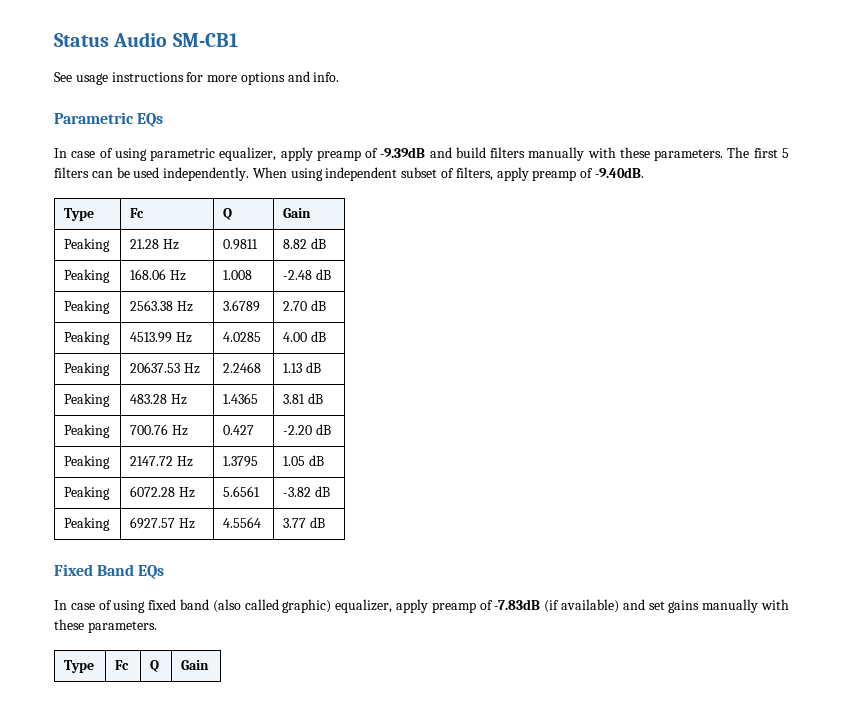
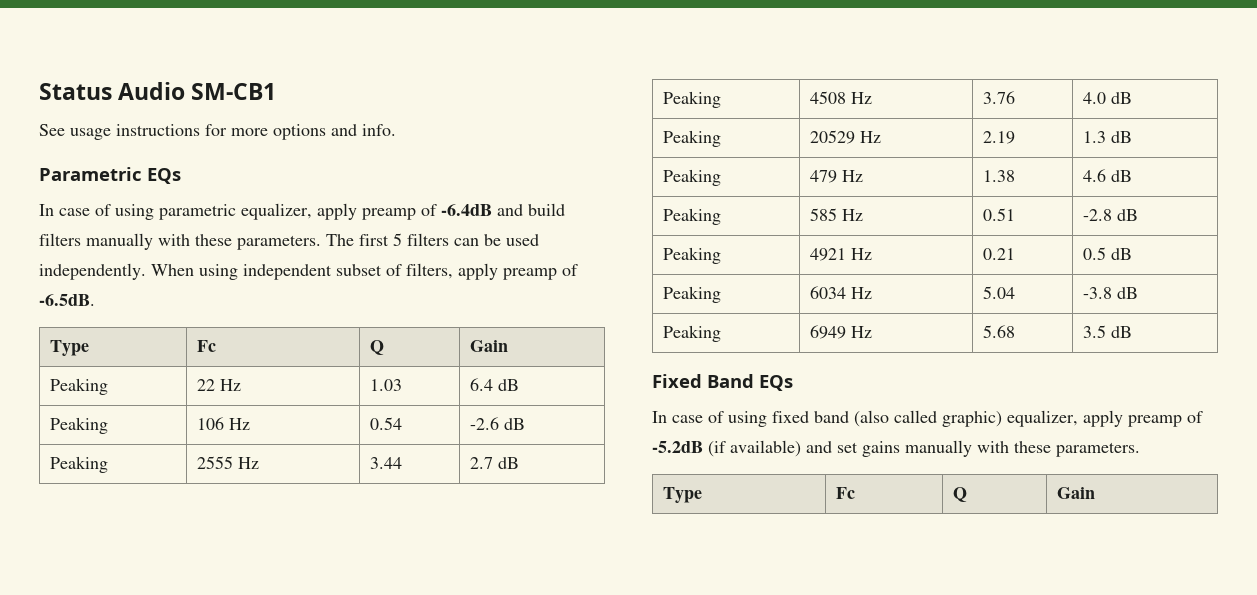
- In case of using parametric equalizer, apply preamp of -9.39dB and build filters manually with these parameters.
+ In case of using parametric equalizer, apply preamp of -6.4dB and build filters manually with these parameters.
- When using independent subset of filters, apply preamp of -9.40dB.
+ When using independent subset of filters, apply preamp of -6.5dB.
- Peaking | 21.28 Hz | 0.9811 | 8.82 dB
- Peaking | 168.06 Hz | 1.008 | -2.48 dB
- Peaking | 2563.38 Hz | 3.6789 | 2.70 dB
- Peaking | 4513.99 Hz | 4.0285 | 4.00 dB
- Peaking | 20637.53 Hz | 2.2468 | 1.13 dB
- Peaking | 483.28 Hz | 1.4365 | 3.81 dB
- Peaking | 700.76 Hz | 0.427 | -2.20 dB
- Peaking | 2147.72 Hz | 1.3795 | 1.05 dB
- Peaking | 6072.28 Hz | 5.6561 | -3.82 dB
- Peaking | 6927.57 Hz | 4.5564 | 3.77 dB
+ Peaking | 22 Hz | 1.03 | 6.4 dB
+ Peaking | 106 Hz | 0.54 | -2.6 dB
+ Peaking | 2555 Hz | 3.44 | 2.7 dB
+ Peaking | 4508 Hz | 3.76 | 4.0 dB
+ Peaking | 20529 Hz | 2.19 | 1.3 dB
+ Peaking | 479 Hz | 1.38 | 4.6 dB
+ Peaking | 585 Hz | 0.51 | -2.8 dB
+ Peaking | 4921 Hz | 0.21 | 0.5 dB
+ Peaking | 6034 Hz | 5.04 | -3.8 dB
+ Peaking | 6949 Hz | 5.68 | 3.5 dB
- In case of using fixed band (also called graphic) equalizer, apply preamp of -7.83dB (if available) and set gains manually with these parameters.
+ In case of using fixed band (also called graphic) equalizer, apply preamp of -5.2dB (if available) and set gains manually with these parameters.

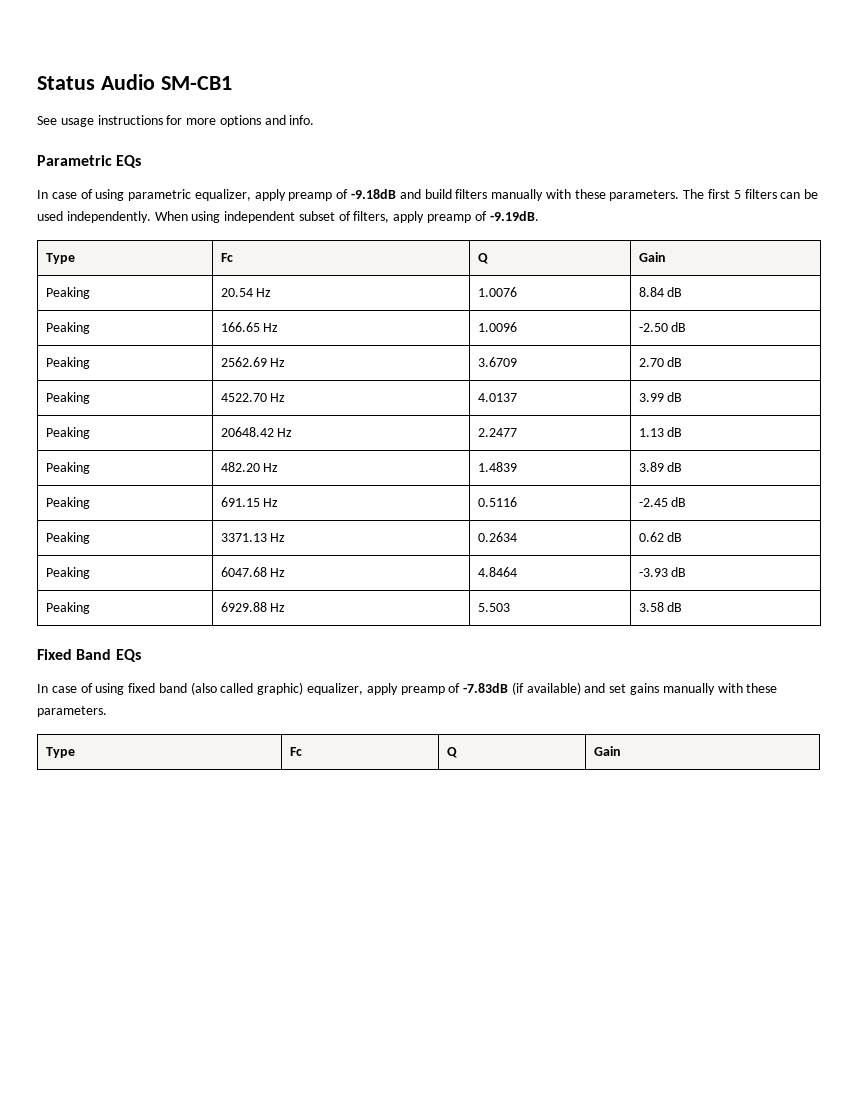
- In case of using parametric equalizer, apply preamp of -6.4dB and build filters manually with these parameters.
+ In case of using parametric equalizer, apply preamp of -9.18dB and build filters manually with these parameters.
- When using independent subset of filters, apply preamp of -6.5dB.
+ When using independent subset of filters, apply preamp of -9.19dB.
- Peaking | 22 Hz | 1.03 | 6.4 dB
- Peaking | 106 Hz | 0.54 | -2.6 dB
- Peaking | 2555 Hz | 3.44 | 2.7 dB
- Peaking | 4508 Hz | 3.76 | 4.0 dB
- Peaking | 20529 Hz | 2.19 | 1.3 dB
- Peaking | 479 Hz | 1.38 | 4.6 dB
- Peaking | 585 Hz | 0.51 | -2.8 dB
- Peaking | 4921 Hz | 0.21 | 0.5 dB
- Peaking | 6034 Hz | 5.04 | -3.8 dB
- Peaking | 6949 Hz | 5.68 | 3.5 dB
+ Peaking | 20.54 Hz | 1.0076 | 8.84 dB
+ Peaking | 166.65 Hz | 1.0096 | -2.50 dB
+ Peaking | 2562.69 Hz | 3.6709 | 2.70 dB
+ Peaking | 4522.70 Hz | 4.0137 | 3.99 dB
+ Peaking | 20648.42 Hz | 2.2477 | 1.13 dB
+ Peaking | 482.20 Hz | 1.4839 | 3.89 dB
+ Peaking | 691.15 Hz | 0.5116 | -2.45 dB
+ Peaking | 3371.13 Hz | 0.2634 | 0.62 dB
+ Peaking | 6047.68 Hz | 4.8464 | -3.93 dB
+ Peaking | 6929.88 Hz | 5.503 | 3.58 dB
- In case of using fixed band (also called graphic) equalizer, apply preamp of -5.2dB (if available) and set gains manually with these parameters.
+ In case of using fixed band (also called graphic) equalizer, apply preamp of -7.83dB (if available) and set gains manually with these parameters.

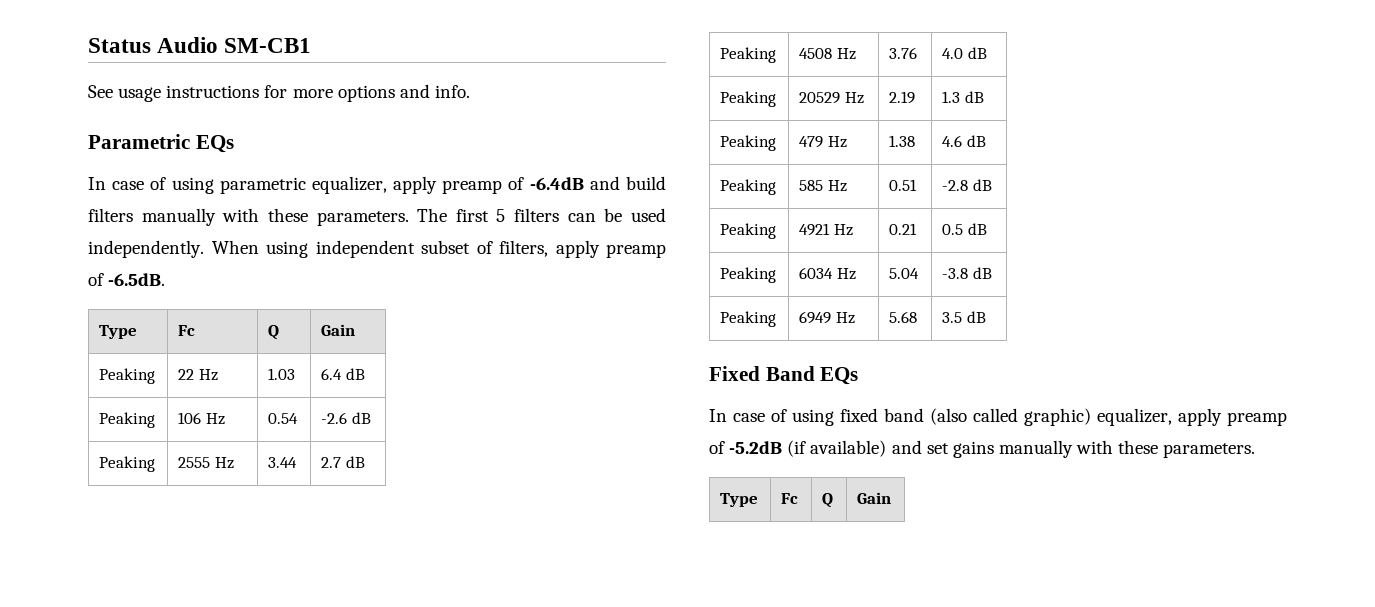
- In case of using parametric equalizer, apply preamp of -9.18dB and build filters manually with these parameters.
+ In case of using parametric equalizer, apply preamp of -6.4dB and build filters manually with these parameters.
- When using independent subset of filters, apply preamp of -9.19dB.
+ When using independent subset of filters, apply preamp of -6.5dB.
- Peaking | 20.54 Hz | 1.0076 | 8.84 dB
- Peaking | 166.65 Hz | 1.0096 | -2.50 dB
- Peaking | 2562.69 Hz | 3.6709 | 2.70 dB
- Peaking | 4522.70 Hz | 4.0137 | 3.99 dB
- Peaking | 20648.42 Hz | 2.2477 | 1.13 dB
- Peaking | 482.20 Hz | 1.4839 | 3.89 dB
- Peaking | 691.15 Hz | 0.5116 | -2.45 dB
- Peaking | 3371.13 Hz | 0.2634 | 0.62 dB
- Peaking | 6047.68 Hz | 4.8464 | -3.93 dB
- Peaking | 6929.88 Hz | 5.503 | 3.58 dB
+ Peaking | 22 Hz | 1.03 | 6.4 dB
+ Peaking | 106 Hz | 0.54 | -2.6 dB
+ Peaking | 2555 Hz | 3.44 | 2.7 dB
+ Peaking | 4508 Hz | 3.76 | 4.0 dB
+ Peaking | 20529 Hz | 2.19 | 1.3 dB
+ Peaking | 479 Hz | 1.38 | 4.6 dB
+ Peaking | 585 Hz | 0.51 | -2.8 dB
+ Peaking | 4921 Hz | 0.21 | 0.5 dB
+ Peaking | 6034 Hz | 5.04 | -3.8 dB
+ Peaking | 6949 Hz | 5.68 | 3.5 dB
- In case of using fixed band (also called graphic) equalizer, apply preamp of -7.83dB (if available) and set gains manually with these parameters.
+ In case of using fixed band (also called graphic) equalizer, apply preamp of -5.2dB (if available) and set gains manually with these parameters.

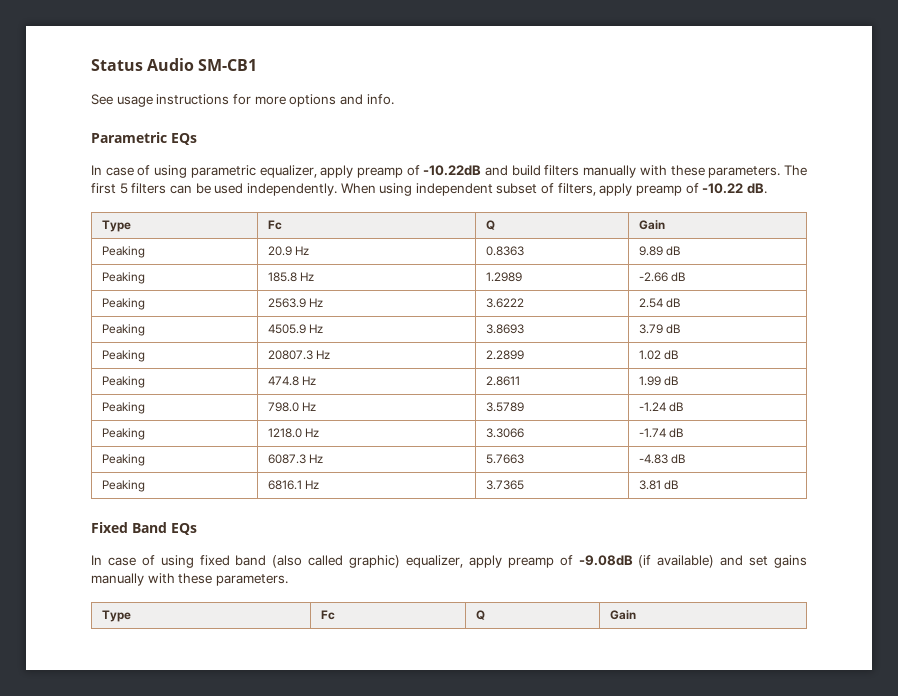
- In case of using parametric equalizer, apply preamp of -6.4dB and build filters manually with these parameters.
+ In case of using parametric equalizer, apply preamp of -10.22dB and build filters manually with these parameters.
- When using independent subset of filters, apply preamp of -6.5dB.
+ When using independent subset of filters, apply preamp of -10.22 dB.
- Peaking | 22 Hz | 1.03 | 6.4 dB
- Peaking | 106 Hz | 0.54 | -2.6 dB
- Peaking | 2555 Hz | 3.44 | 2.7 dB
- Peaking | 4508 Hz | 3.76 | 4.0 dB
- Peaking | 20529 Hz | 2.19 | 1.3 dB
- Peaking | 479 Hz | 1.38 | 4.6 dB
- Peaking | 585 Hz | 0.51 | -2.8 dB
- Peaking | 4921 Hz | 0.21 | 0.5 dB
- Peaking | 6034 Hz | 5.04 | -3.8 dB
- Peaking | 6949 Hz | 5.68 | 3.5 dB
+ Peaking | 20.9 Hz | 0.8363 | 9.89 dB
+ Peaking | 185.8 Hz | 1.2989 | -2.66 dB
+ Peaking | 2563.9 Hz | 3.6222 | 2.54 dB
+ Peaking | 4505.9 Hz | 3.8693 | 3.79 dB
+ Peaking | 20807.3 Hz | 2.2899 | 1.02 dB
+ Peaking | 474.8 Hz | 2.8611 | 1.99 dB
+ Peaking | 798.0 Hz | 3.5789 | -1.24 dB
+ Peaking | 1218.0 Hz | 3.3066 | -1.74 dB
+ Peaking | 6087.3 Hz | 5.7663 | -4.83 dB
+ Peaking | 6816.1 Hz | 3.7365 | 3.81 dB
- In case of using fixed band (also called graphic) equalizer, apply preamp of -5.2dB (if available) and set gains manually with these parameters.
+ In case of using fixed band (also called graphic) equalizer, apply preamp of -9.08dB (if available) and set gains manually with these parameters.

